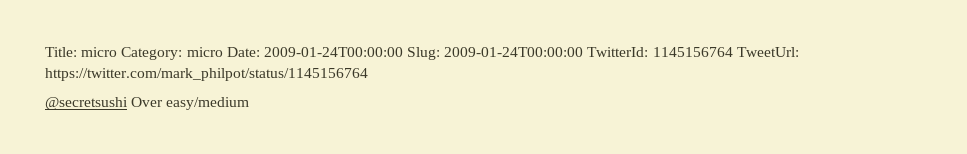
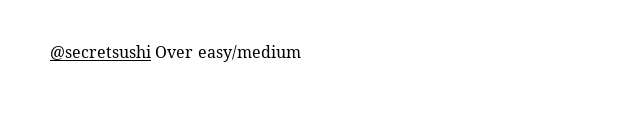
- Title: micro Category: micro Date: 2009-01-24T00:00:00 Slug: 2009-01-24T00:00:00 TwitterId: 1145156764 TweetUrl: https://twitter.com/mark_philpot/status/1145156764

